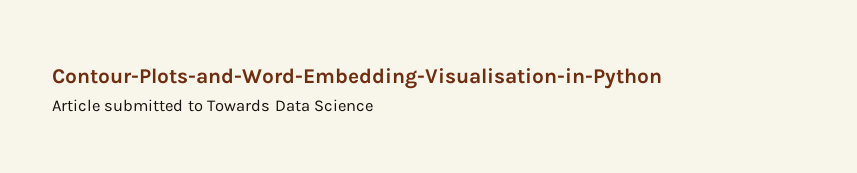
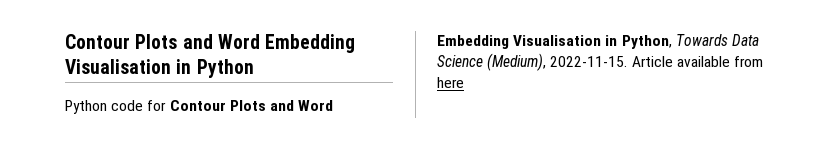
- Contour-Plots-and-Word-Embedding-Visualisation-in-Python
- Article submitted to Towards Data Science
+ Contour Plots and Word Embedding Visualisation in Python
+ Python code for Contour Plots and Word Embedding Visualisation in Python, Towards Data Science (Medium), 2022-11-15. Article available from here

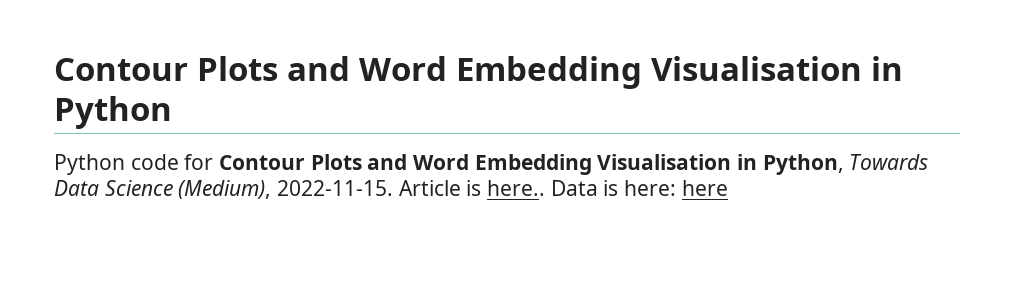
- Article available from here
+ Article is here.. Data is here: here

